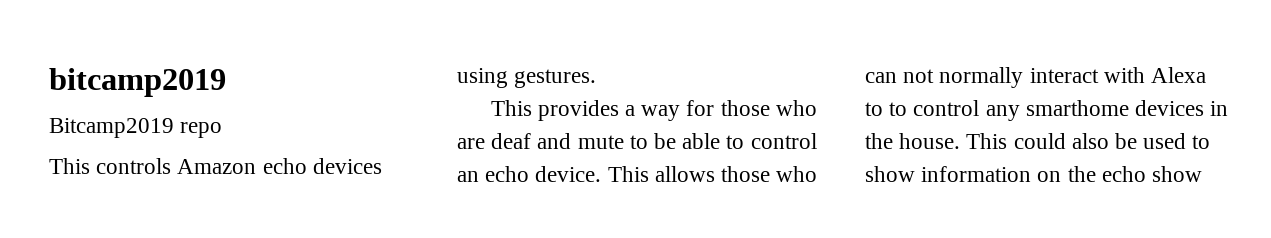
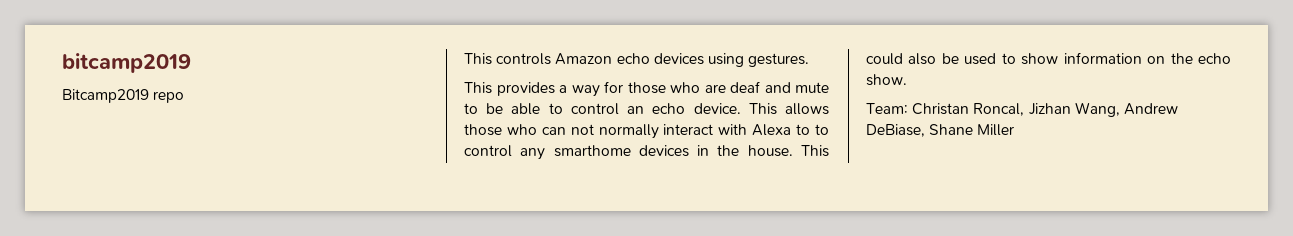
- This could also be used to show information on the echo show
+ This could also be used to show information on the echo show.
+ Team: Christan Roncal, Jizhan Wang, Andrew DeBiase, Shane Miller

